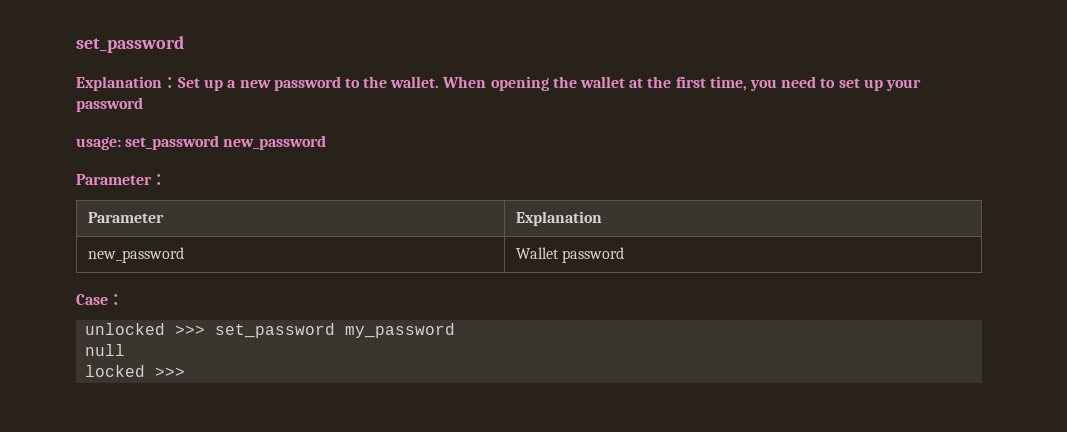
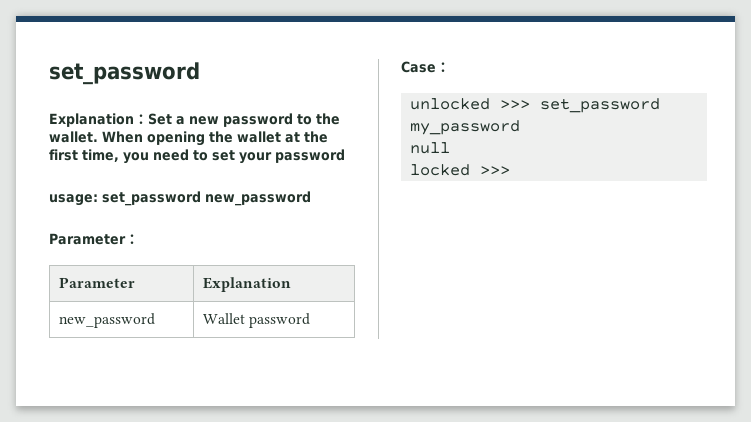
- Explanation：Set up a new password to the wallet.
+ Explanation：Set a new password to the wallet.
- When opening the wallet at the first time, you need to set up your password
+ When opening the wallet at the first time, you need to set your password

